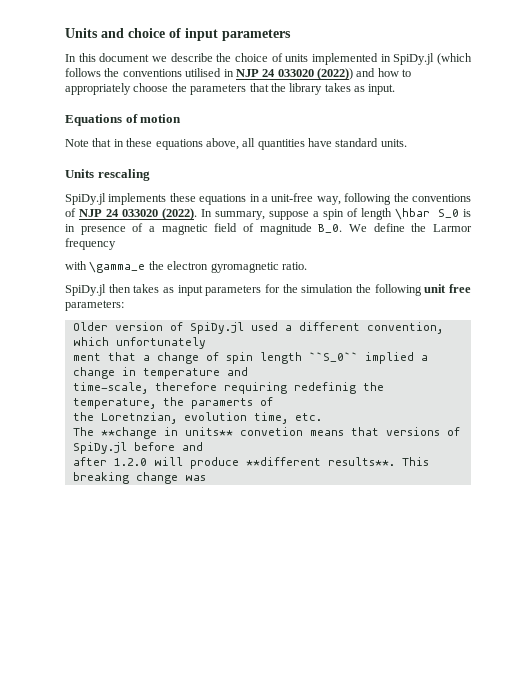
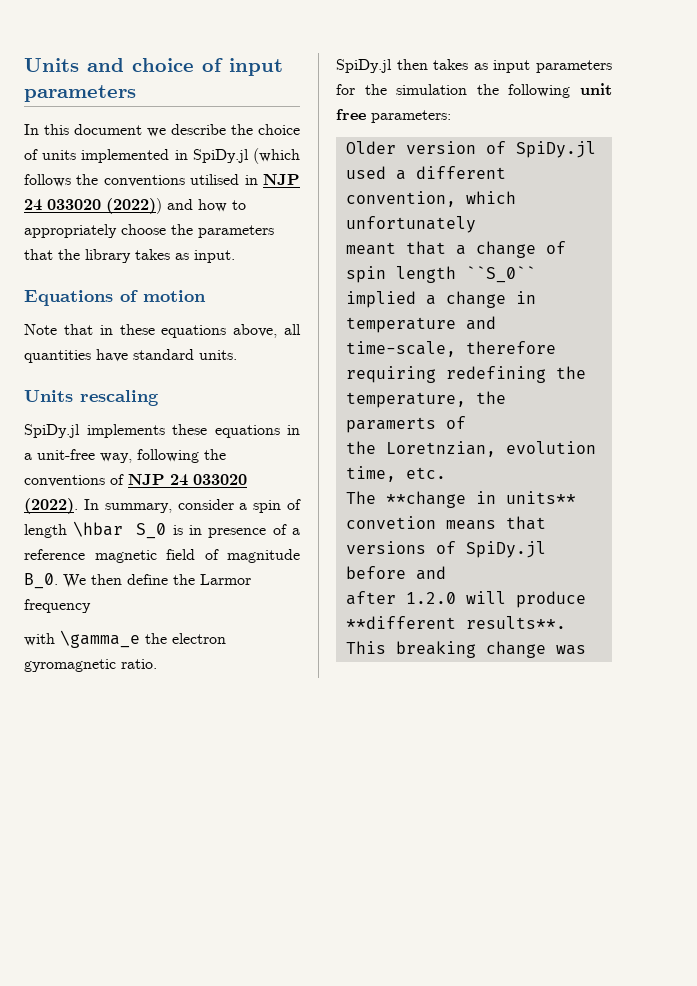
- In summary, suppose a spin of length \hbar S_0 is in presence of a magnetic field of magnitude B_0. We define the Larmor frequency
+ In summary, consider a spin of length \hbar S_0 is in presence of a reference magnetic field of magnitude B_0. We then define the Larmor frequency
- ment that a change of spin length ``S_0`` implied a change in temperature and
+ meant that a change of spin length ``S_0`` implied a change in temperature and
- time-scale, therefore requiring redefinig the temperature, the paramerts of
+ time-scale, therefore requiring redefining the temperature, the paramerts of

